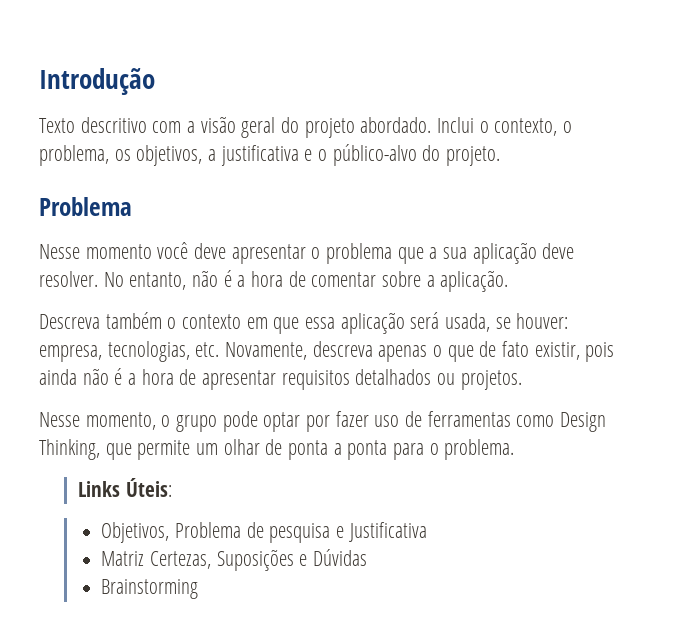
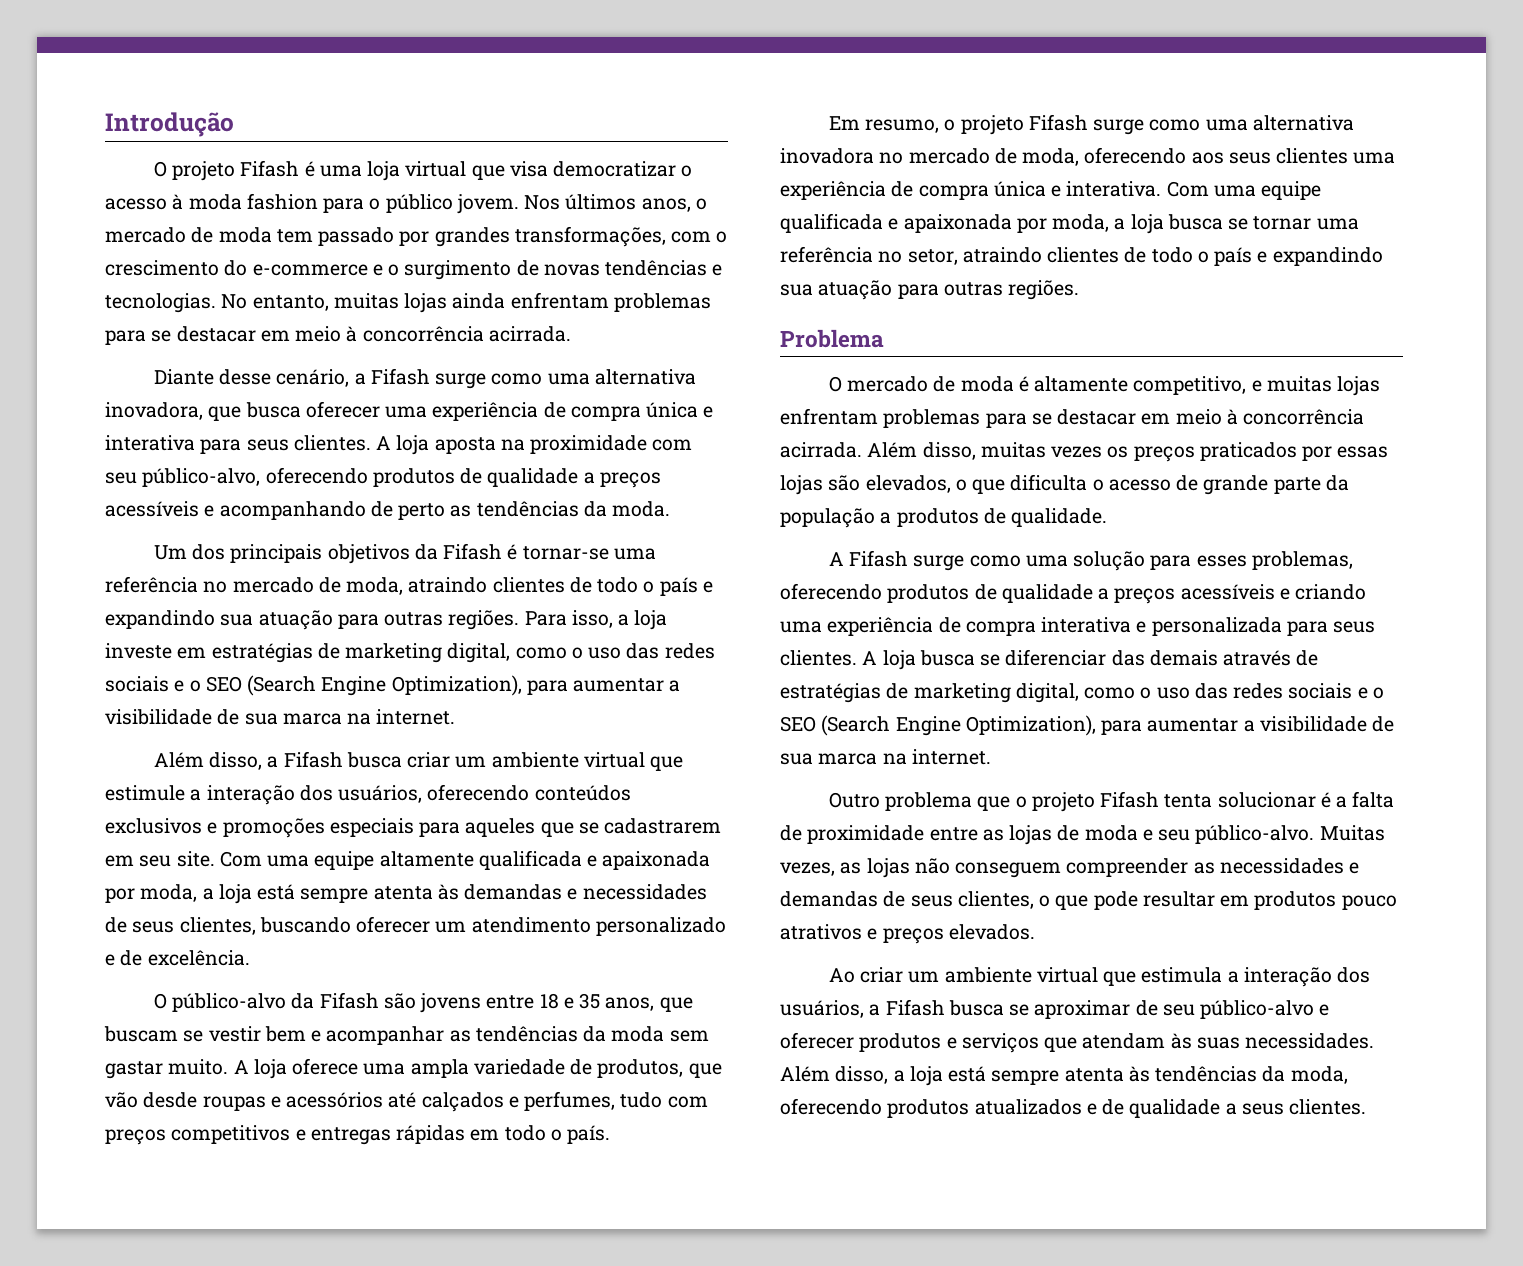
- Texto descritivo com a visão geral do projeto abordado. Inclui o contexto, o problema, os objetivos, a justificativa e o público-alvo do projeto.
+ O projeto Fifash é uma loja virtual que visa democratizar o acesso à moda fashion para o público jovem. Nos últimos anos, o mercado de moda tem passado por grandes transformações, com o crescimento do e-commerce e o surgimento de novas tendências e tecnologias. No entanto, muitas lojas ainda enfrentam problemas para se destacar em meio à concorrência acirrada.
+ Diante desse cenário, a Fifash surge como uma alternativa inovadora, que busca oferecer uma experiência de compra única e interativa para seus clientes. A loja aposta na proximidade com seu público-alvo, oferecendo produtos de qualidade a preços acessíveis e acompanhando de perto as tendências da moda.
+ Um dos principais objetivos da Fifash é tornar-se uma referência no mercado de moda, atraindo clientes de todo o país e expandindo sua atuação para outras regiões. Para isso, a loja investe em estratégias de marketing digital, como o uso das redes sociais e o SEO (Search Engine Optimization), para aumentar a visibilidade de sua marca na internet.
+ Além disso, a Fifash busca criar um ambiente virtual que estimule a interação dos usuários, oferecendo conteúdos exclusivos e promoções especiais para aqueles que se cadastrarem em seu site. Com uma equipe altamente qualificada e apaixonada por moda, a loja está sempre atenta às demandas e necessidades de seus clientes, buscando oferecer um atendimento personalizado e de excelência.
+ O público-alvo da Fifash são jovens entre 18 e 35 anos, que buscam se vestir bem e acompanhar as tendências da moda sem gastar muito. A loja oferece uma ampla variedade de produtos, que vão desde roupas e acessórios até calçados e perfumes, tudo com preços competitivos e entregas rápidas em todo o país.
+ Em resumo, o projeto Fifash surge como uma alternativa inovadora no mercado de moda, oferecendo aos seus clientes uma experiência de compra única e interativa. Com uma equipe qualificada e apaixonada por moda, a loja busca se tornar uma referência no setor, atraindo clientes de todo o país e expandindo sua atuação para outras regiões.
  Problema
- Nesse momento você deve apresentar o problema que a sua aplicação deve resolver. No entanto, não é a hora de comentar sobre a aplicação.
- Descreva também o contexto em que essa aplicação será usada, se houver: empresa, tecnologias, etc. Novamente, descreva apenas o que de fato existir, pois ainda não é a hora de apresentar requisitos detalhados ou projetos.
- Nesse momento, o grupo pode optar por fazer uso de ferramentas como Design Thinking, que permite um olhar de ponta a ponta para o problema.
- Links Úteis:
- Objetivos, Problema de pesquisa e Justificativa
- Matriz Certezas, Suposições e Dúvidas
- Brainstorming
+ O mercado de moda é altamente competitivo, e muitas lojas enfrentam problemas para se destacar em meio à concorrência acirrada. Além disso, muitas vezes os preços praticados por essas lojas são elevados, o que dificulta o acesso de grande parte da população a produtos de qualidade.
+ A Fifash surge como uma solução para esses problemas, oferecendo produtos de qualidade a preços acessíveis e criando uma experiência de compra interativa e personalizada para seus clientes. A loja busca se diferenciar das demais através de estratégias de marketing digital, como o uso das redes sociais e o SEO (Search Engine Optimization), para aumentar a visibilidade de sua marca na internet.
+ Outro problema que o projeto Fifash tenta solucionar é a falta de proximidade entre as lojas de moda e seu público-alvo. Muitas vezes, as lojas não conseguem compreender as necessidades e demandas de seus clientes, o que pode resultar em produtos pouco atrativos e preços elevados.
+ Ao criar um ambiente virtual que estimula a interação dos usuários, a Fifash busca se aproximar de seu público-alvo e oferecer produtos e serviços que atendam às suas necessidades. Além disso, a loja está sempre atenta às tendências da moda, oferecendo produtos atualizados e de qualidade a seus clientes.

